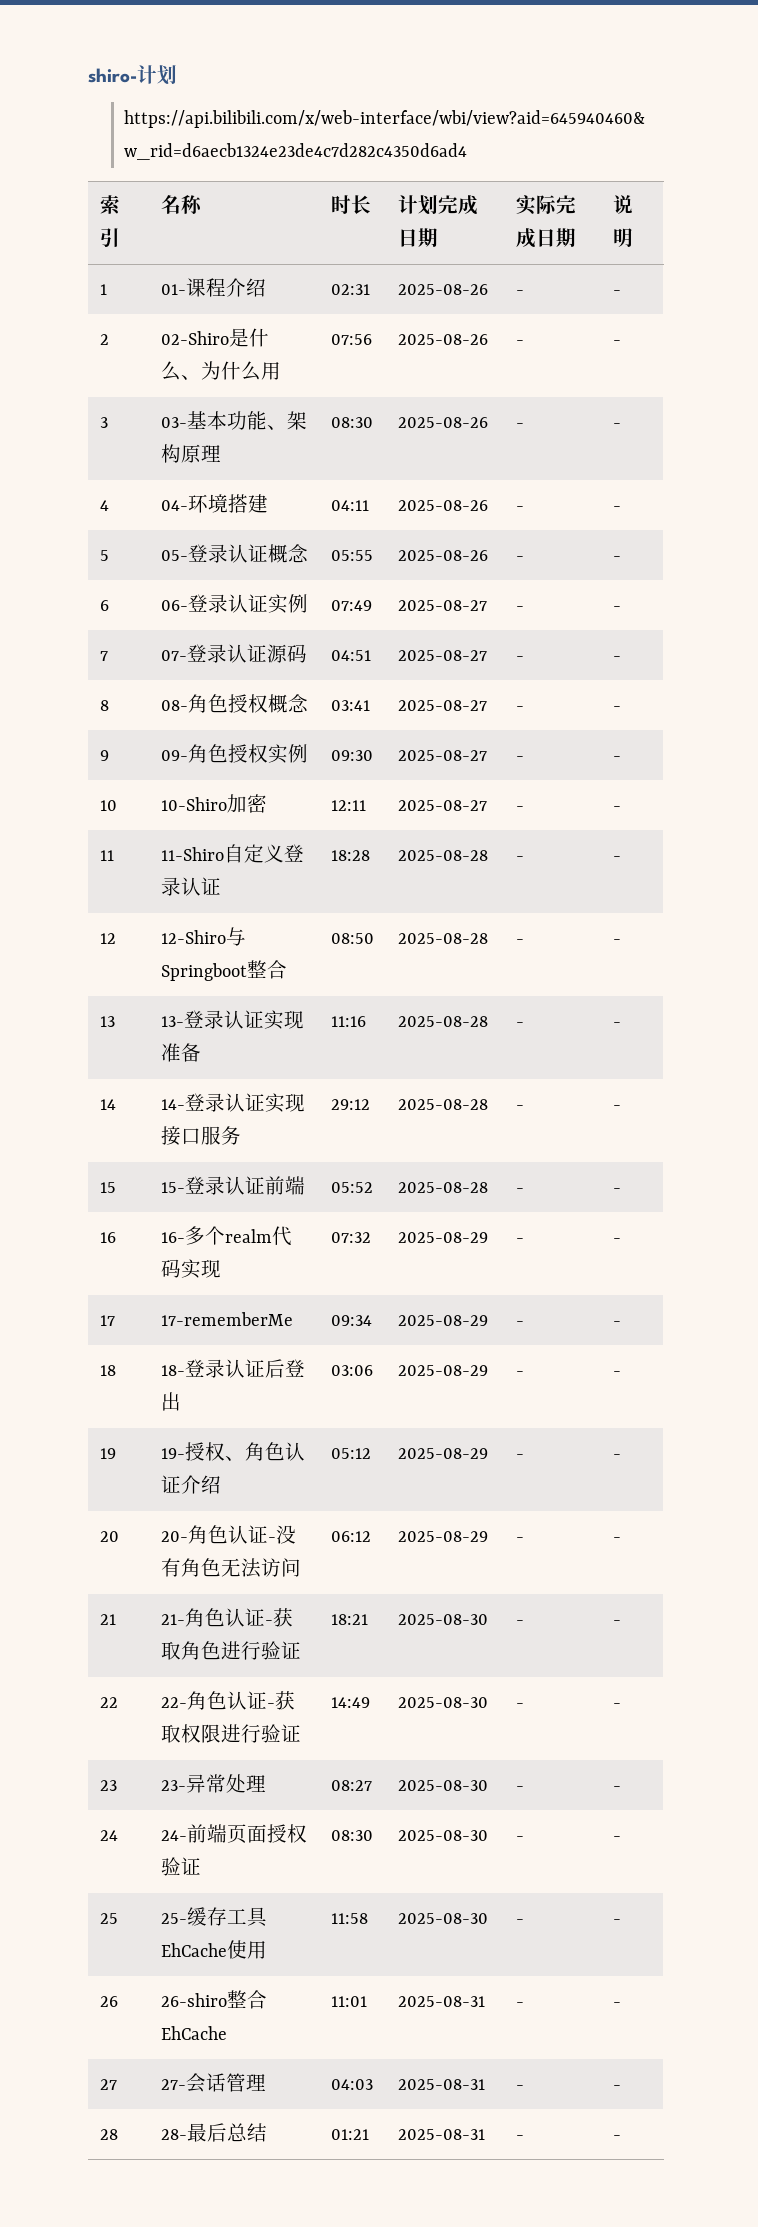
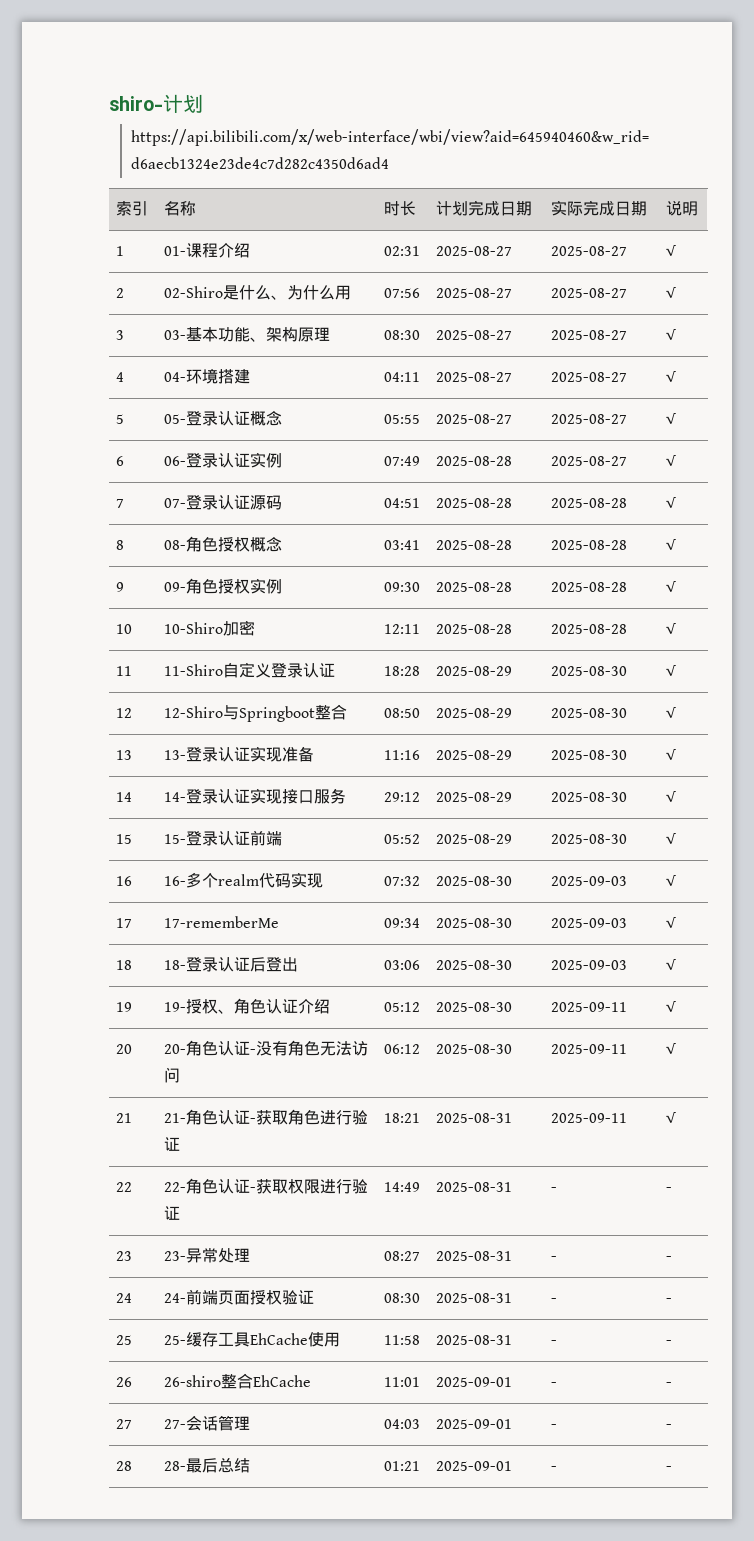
- 1 | 01-课程介绍 | 02:31 | 2025-08-26 | - | -
+ 1 | 01-课程介绍 | 02:31 | 2025-08-27 | 2025-08-27 | √
- 2 | 02-Shiro是什么、为什么用 | 07:56 | 2025-08-26 | - | -
+ 2 | 02-Shiro是什么、为什么用 | 07:56 | 2025-08-27 | 2025-08-27 | √
- 3 | 03-基本功能、架构原理 | 08:30 | 2025-08-26 | - | -
+ 3 | 03-基本功能、架构原理 | 08:30 | 2025-08-27 | 2025-08-27 | √
- 4 | 04-环境搭建 | 04:11 | 2025-08-26 | - | -
+ 4 | 04-环境搭建 | 04:11 | 2025-08-27 | 2025-08-27 | √
- 5 | 05-登录认证概念 | 05:55 | 2025-08-26 | - | -
+ 5 | 05-登录认证概念 | 05:55 | 2025-08-27 | 2025-08-27 | √
- 6 | 06-登录认证实例 | 07:49 | 2025-08-27 | - | -
+ 6 | 06-登录认证实例 | 07:49 | 2025-08-28 | 2025-08-27 | √
- 7 | 07-登录认证源码 | 04:51 | 2025-08-27 | - | -
+ 7 | 07-登录认证源码 | 04:51 | 2025-08-28 | 2025-08-28 | √
- 8 | 08-角色授权概念 | 03:41 | 2025-08-27 | - | -
+ 8 | 08-角色授权概念 | 03:41 | 2025-08-28 | 2025-08-28 | √
- 9 | 09-角色授权实例 | 09:30 | 2025-08-27 | - | -
+ 9 | 09-角色授权实例 | 09:30 | 2025-08-28 | 2025-08-28 | √
- 10 | 10-Shiro加密 | 12:11 | 2025-08-27 | - | -
+ 10 | 10-Shiro加密 | 12:11 | 2025-08-28 | 2025-08-28 | √
- 11 | 11-Shiro自定义登录认证 | 18:28 | 2025-08-28 | - | -
+ 11 | 11-Shiro自定义登录认证 | 18:28 | 2025-08-29 | 2025-08-30 | √
- 12 | 12-Shiro与Springboot整合 | 08:50 | 2025-08-28 | - | -
+ 12 | 12-Shiro与Springboot整合 | 08:50 | 2025-08-29 | 2025-08-30 | √
- 13 | 13-登录认证实现准备 | 11:16 | 2025-08-28 | - | -
+ 13 | 13-登录认证实现准备 | 11:16 | 2025-08-29 | 2025-08-30 | √
- 14 | 14-登录认证实现接口服务 | 29:12 | 2025-08-28 | - | -
+ 14 | 14-登录认证实现接口服务 | 29:12 | 2025-08-29 | 2025-08-30 | √
- 15 | 15-登录认证前端 | 05:52 | 2025-08-28 | - | -
+ 15 | 15-登录认证前端 | 05:52 | 2025-08-29 | 2025-08-30 | √
- 16 | 16-多个realm代码实现 | 07:32 | 2025-08-29 | - | -
+ 16 | 16-多个realm代码实现 | 07:32 | 2025-08-30 | 2025-09-03 | √
- 17 | 17-rememberMe | 09:34 | 2025-08-29 | - | -
+ 17 | 17-rememberMe | 09:34 | 2025-08-30 | 2025-09-03 | √
- 18 | 18-登录认证后登出 | 03:06 | 2025-08-29 | - | -
+ 18 | 18-登录认证后登出 | 03:06 | 2025-08-30 | 2025-09-03 | √
- 19 | 19-授权、角色认证介绍 | 05:12 | 2025-08-29 | - | -
+ 19 | 19-授权、角色认证介绍 | 05:12 | 2025-08-30 | 2025-09-11 | √
- 20 | 20-角色认证-没有角色无法访问 | 06:12 | 2025-08-29 | - | -
+ 20 | 20-角色认证-没有角色无法访问 | 06:12 | 2025-08-30 | 2025-09-11 | √
- 21 | 21-角色认证-获取角色进行验证 | 18:21 | 2025-08-30 | - | -
+ 21 | 21-角色认证-获取角色进行验证 | 18:21 | 2025-08-31 | 2025-09-11 | √
- 22 | 22-角色认证-获取权限进行验证 | 14:49 | 2025-08-30 | - | -
+ 22 | 22-角色认证-获取权限进行验证 | 14:49 | 2025-08-31 | - | -
- 23 | 23-异常处理 | 08:27 | 2025-08-30 | - | -
+ 23 | 23-异常处理 | 08:27 | 2025-08-31 | - | -
- 24 | 24-前端页面授权验证 | 08:30 | 2025-08-30 | - | -
+ 24 | 24-前端页面授权验证 | 08:30 | 2025-08-31 | - | -
- 25 | 25-缓存工具EhCache使用 | 11:58 | 2025-08-30 | - | -
+ 25 | 25-缓存工具EhCache使用 | 11:58 | 2025-08-31 | - | -
- 26 | 26-shiro整合EhCache | 11:01 | 2025-08-31 | - | -
+ 26 | 26-shiro整合EhCache | 11:01 | 2025-09-01 | - | -
- 27 | 27-会话管理 | 04:03 | 2025-08-31 | - | -
+ 27 | 27-会话管理 | 04:03 | 2025-09-01 | - | -
- 28 | 28-最后总结 | 01:21 | 2025-08-31 | - | -
+ 28 | 28-最后总结 | 01:21 | 2025-09-01 | - | -

